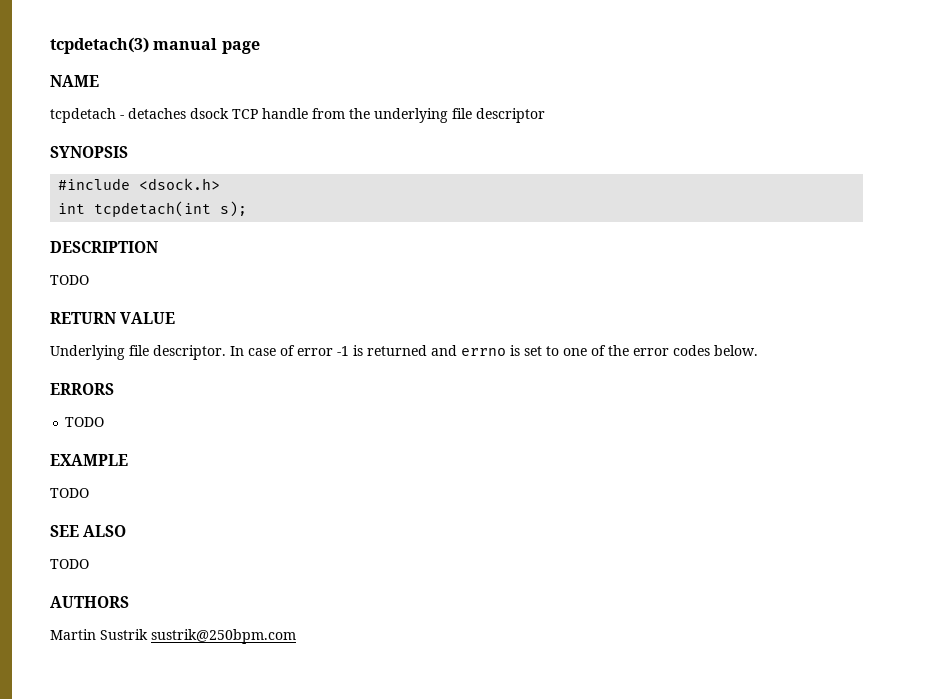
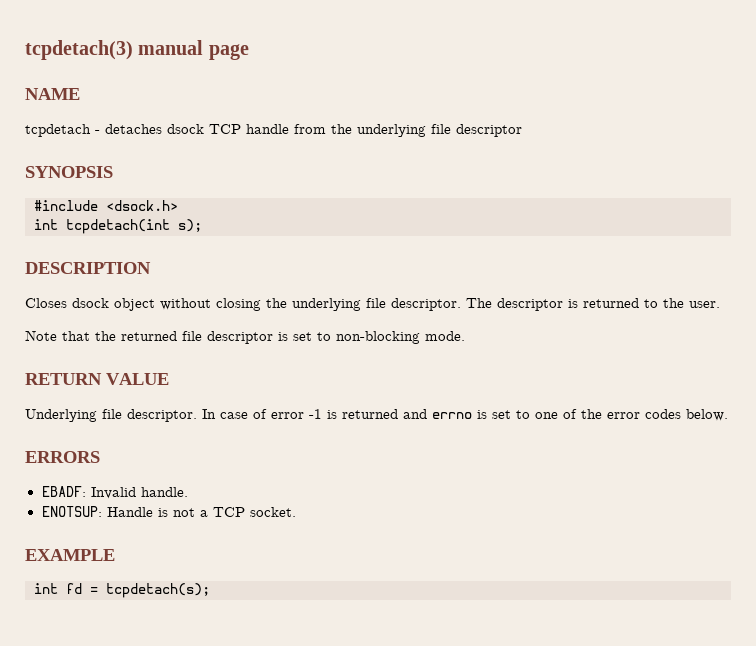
  DESCRIPTION
- TODO
+ Closes dsock object without closing the underlying file descriptor. The descriptor is returned to the user.
+ Note that the returned file descriptor is set to non-blocking mode.
  ERRORS
- TODO
+ EBADF: Invalid handle.
+ ENOTSUP: Handle is not a TCP socket.
  EXAMPLE
- TODO
- SEE ALSO
- TODO
- AUTHORS
- Martin Sustrik sustrik@250bpm.com
+ int fd = tcpdetach(s);

